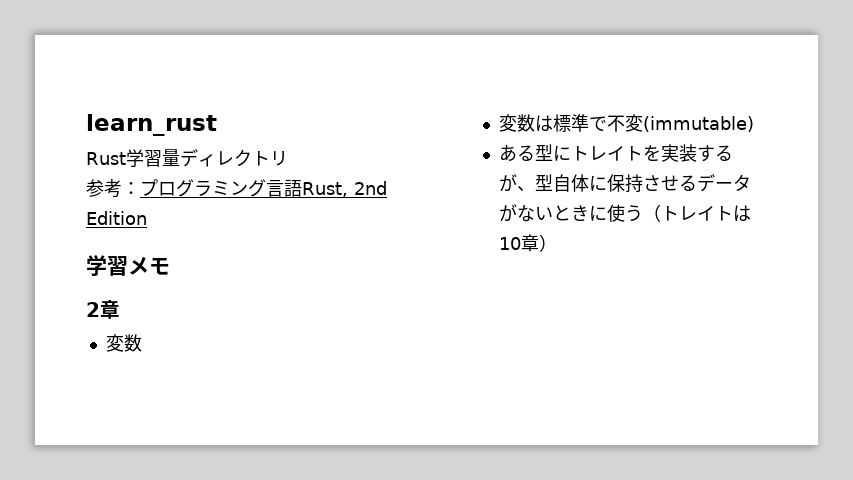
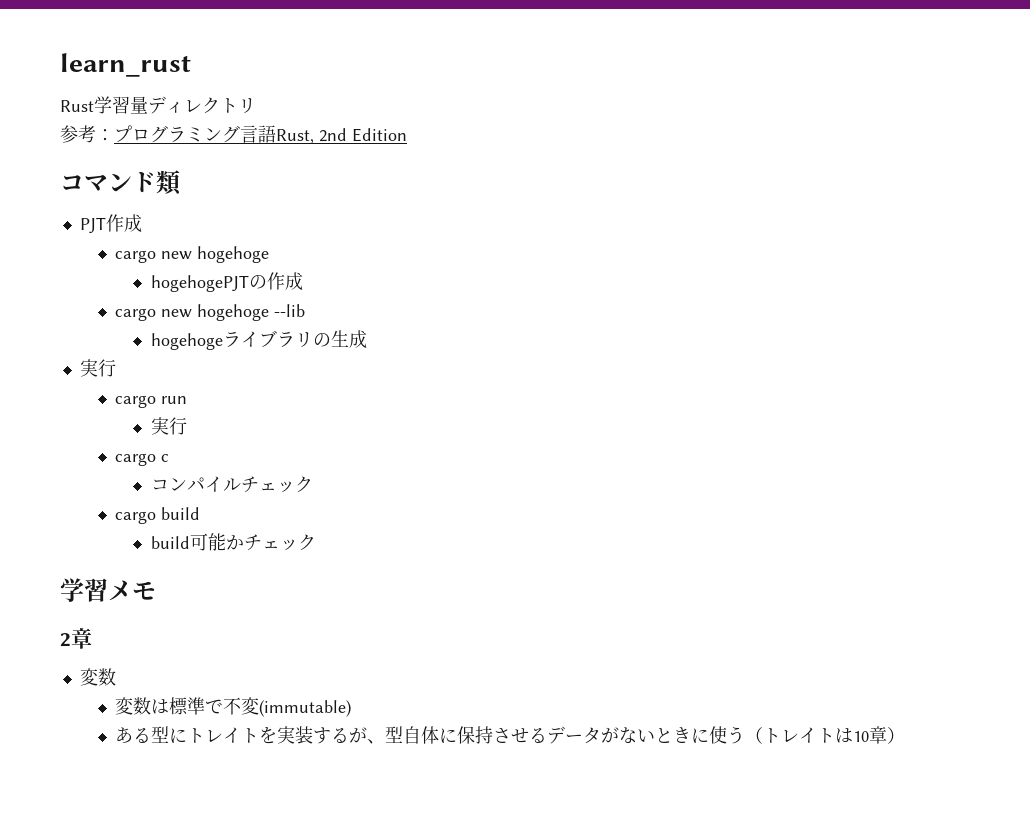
+ コマンド類
+ PJT作成
+ cargo new hogehoge
+ hogehogePJTの作成
+ cargo new hogehoge --lib
+ hogehogeライブラリの生成
+ 実行
+ cargo run
+ 実行
+ cargo c
+ コンパイルチェック
+ cargo build
+ build可能かチェック

